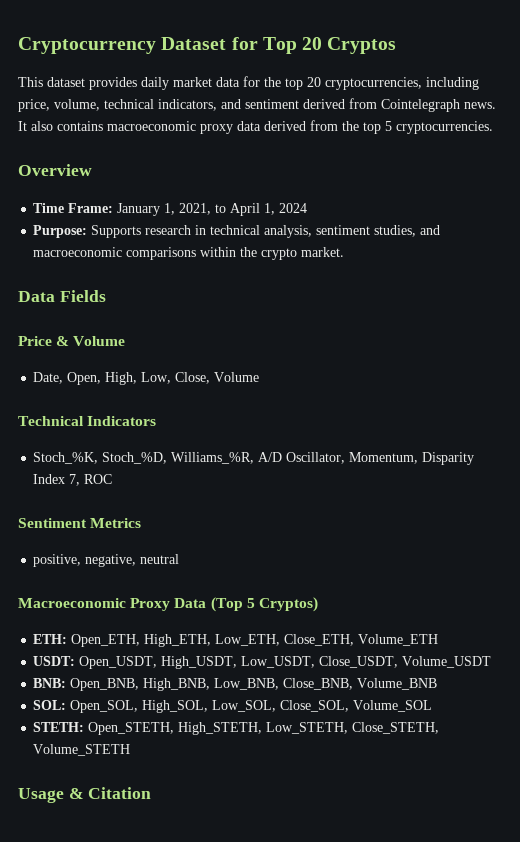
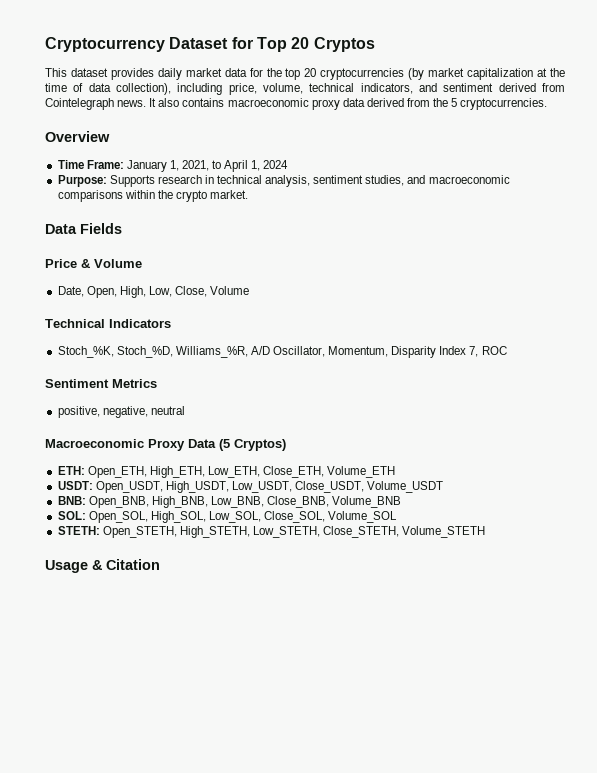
- This dataset provides daily market data for the top 20 cryptocurrencies, including price, volume, technical indicators, and sentiment derived from Cointelegraph news.
+ This dataset provides daily market data for the top 20 cryptocurrencies (by market capitalization at the time of data collection), including price, volume, technical indicators, and sentiment derived from Cointelegraph news.
- It also contains macroeconomic proxy data derived from the top 5 cryptocurrencies.
+ It also contains macroeconomic proxy data derived from the 5 cryptocurrencies.
- Macroeconomic Proxy Data (Top 5 Cryptos)
+ Macroeconomic Proxy Data (5 Cryptos)

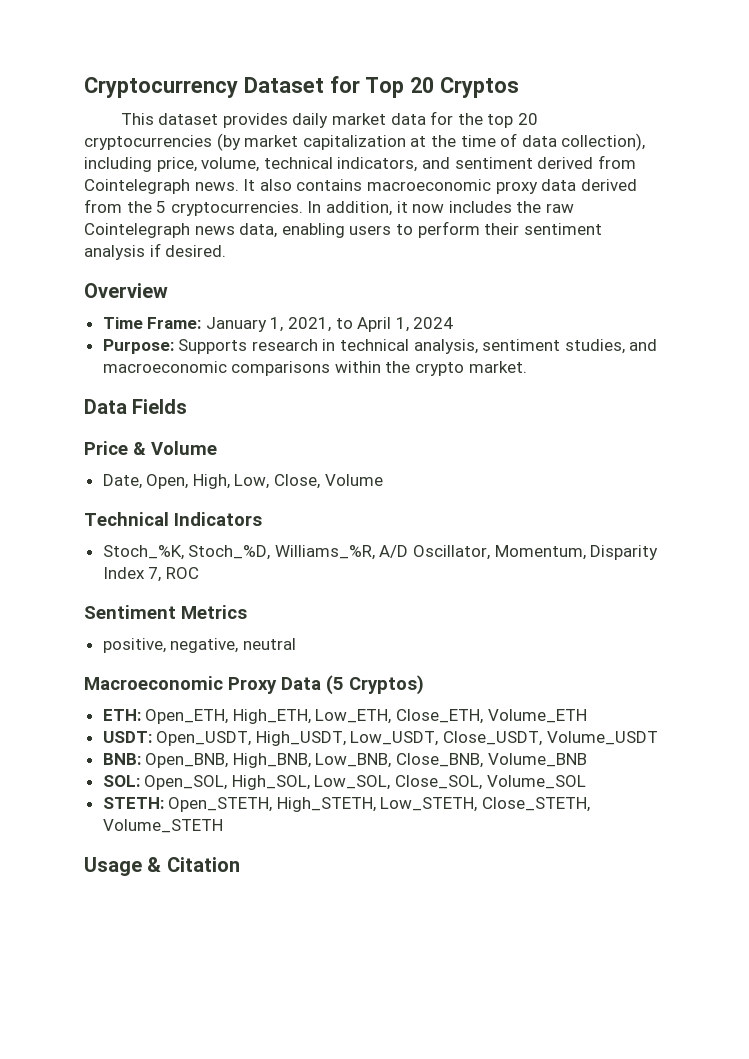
+ In addition, it now includes the raw Cointelegraph news data, enabling users to perform their sentiment analysis if desired.

